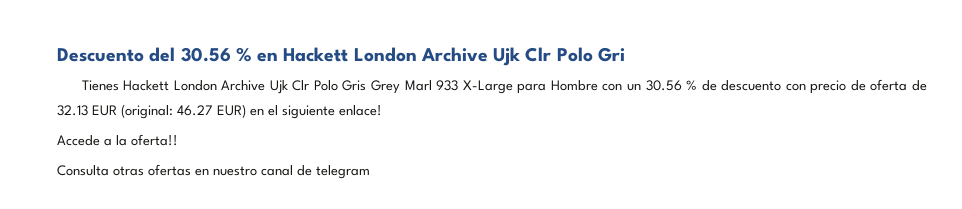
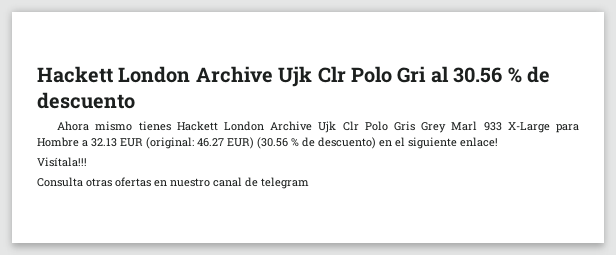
- Descuento del 30.56 % en Hackett London Archive Ujk Clr Polo Gri
- Tienes Hackett London Archive Ujk Clr Polo Gris Grey Marl 933 X-Large para Hombre con un 30.56 % de descuento con precio de oferta de 32.13 EUR (original: 46.27 EUR) en el siguiente enlace!
+ Hackett London Archive Ujk Clr Polo Gri al 30.56 % de descuento
+ Ahora mismo tienes Hackett London Archive Ujk Clr Polo Gris Grey Marl 933 X-Large para Hombre a 32.13 EUR (original: 46.27 EUR) (30.56 % de descuento) en el siguiente enlace!
- Accede a la oferta!!
+ Visítala!!!

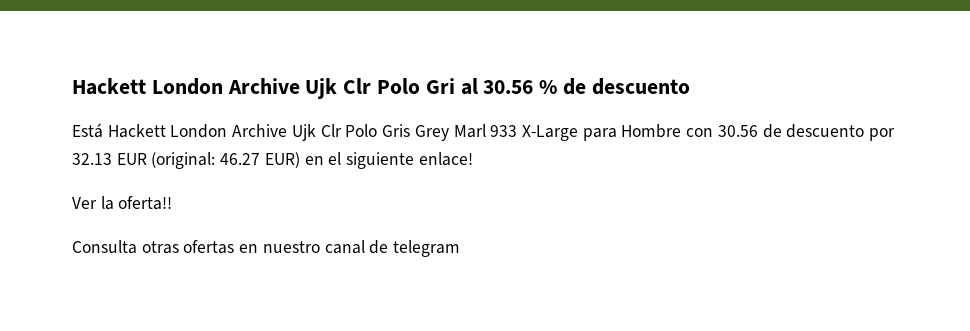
- Ahora mismo tienes Hackett London Archive Ujk Clr Polo Gris Grey Marl 933 X-Large para Hombre a 32.13 EUR (original: 46.27 EUR) (30.56 % de descuento) en el siguiente enlace!
+ Está Hackett London Archive Ujk Clr Polo Gris Grey Marl 933 X-Large para Hombre con 30.56 de descuento por 32.13 EUR (original: 46.27 EUR) en el siguiente enlace!
- Visítala!!!
+ Ver la oferta!!

